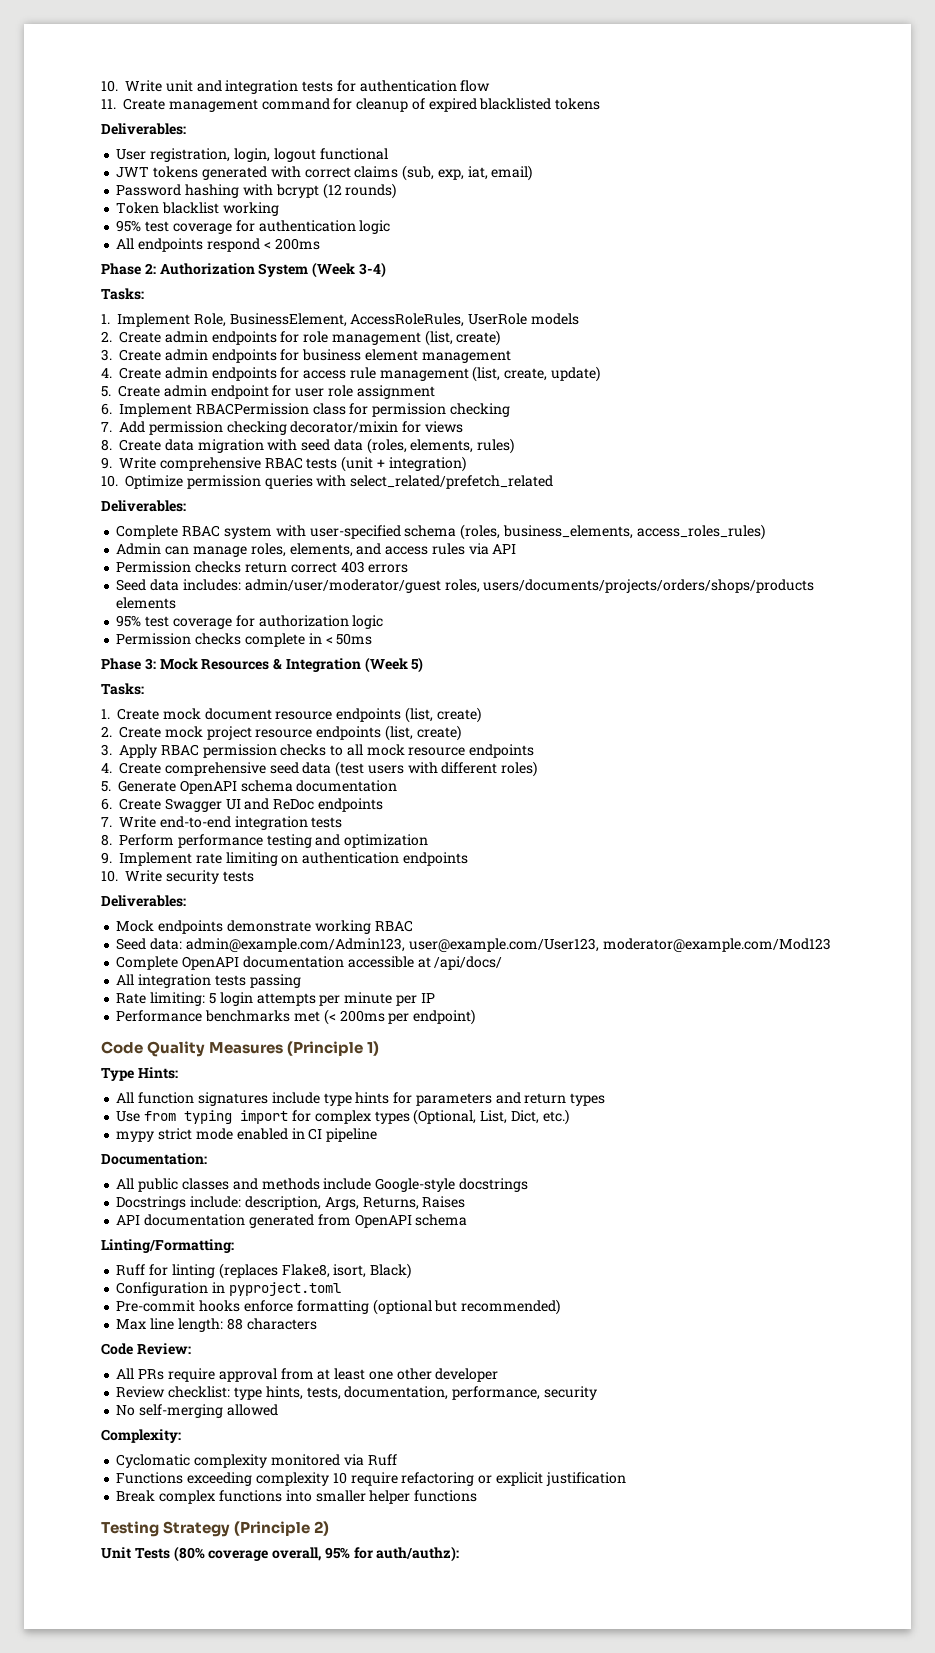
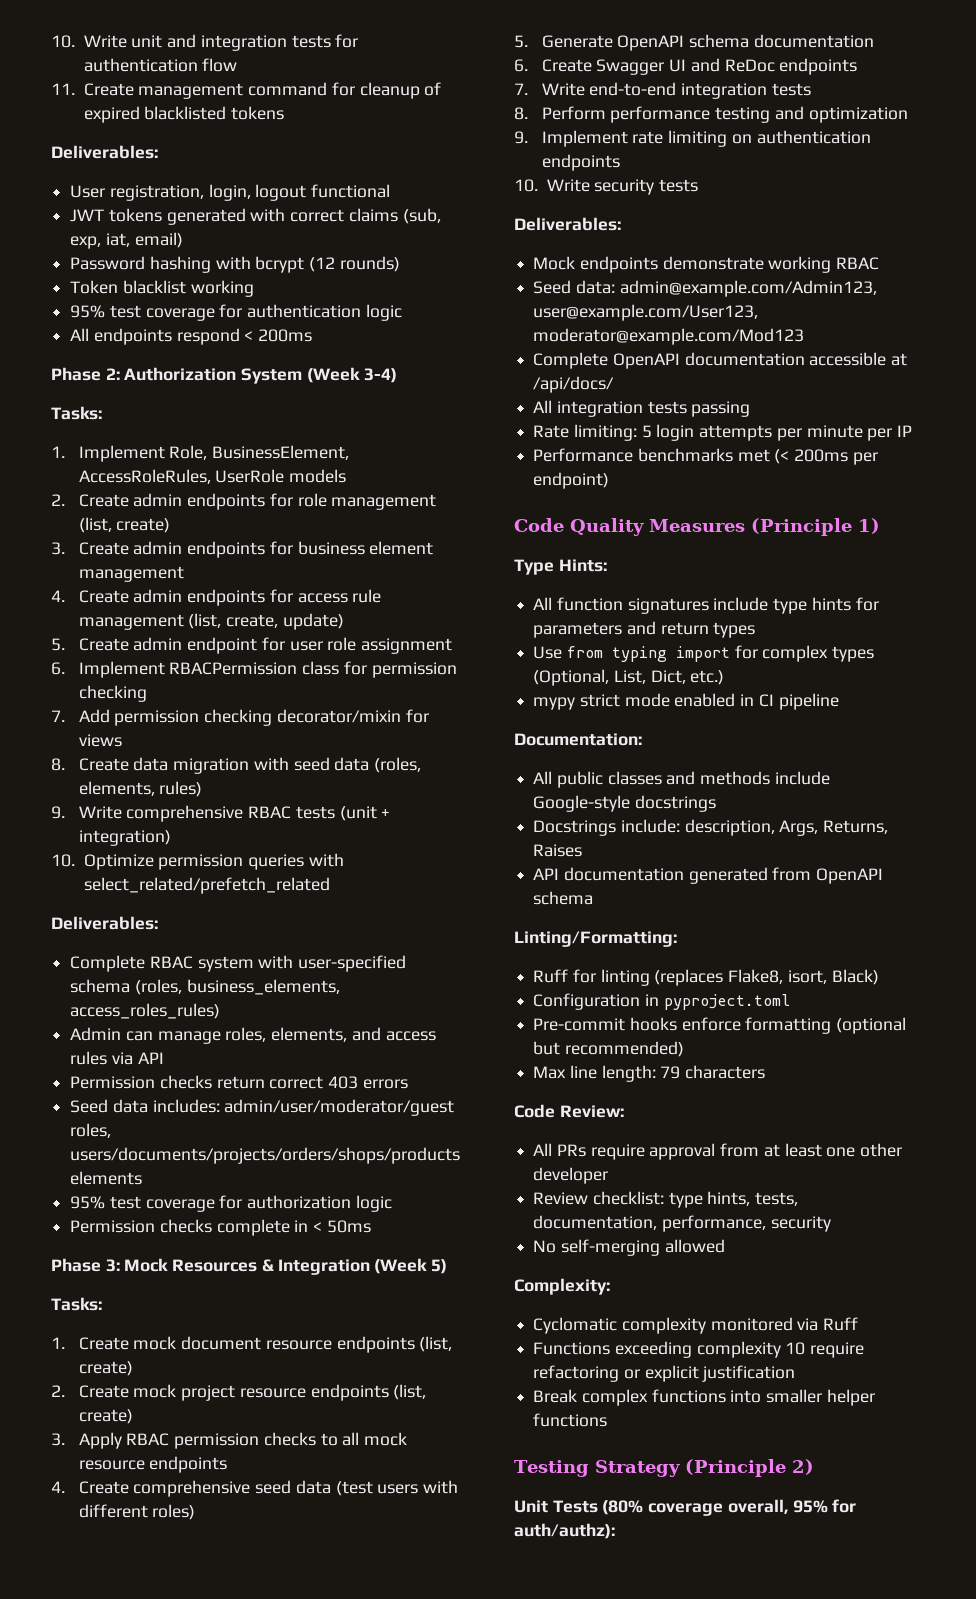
- Max line length: 88 characters
+ Max line length: 79 characters

